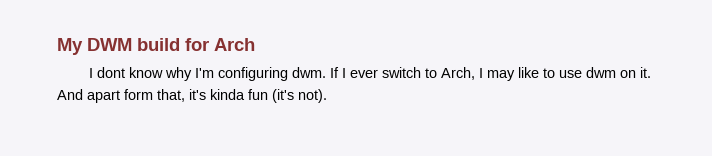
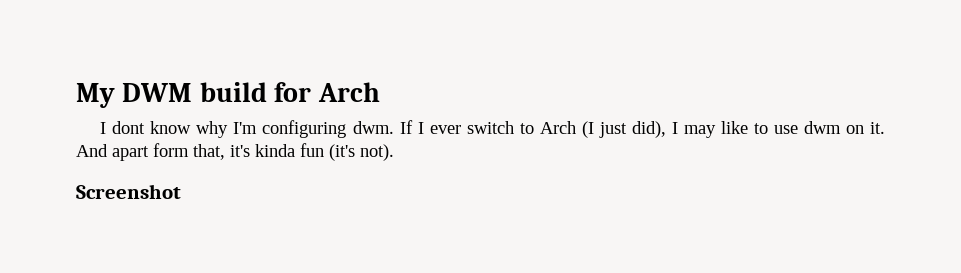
- If I ever switch to Arch, I may like to use dwm on it.
+ If I ever switch to Arch (I just did), I may like to use dwm on it.
+ Screenshot

